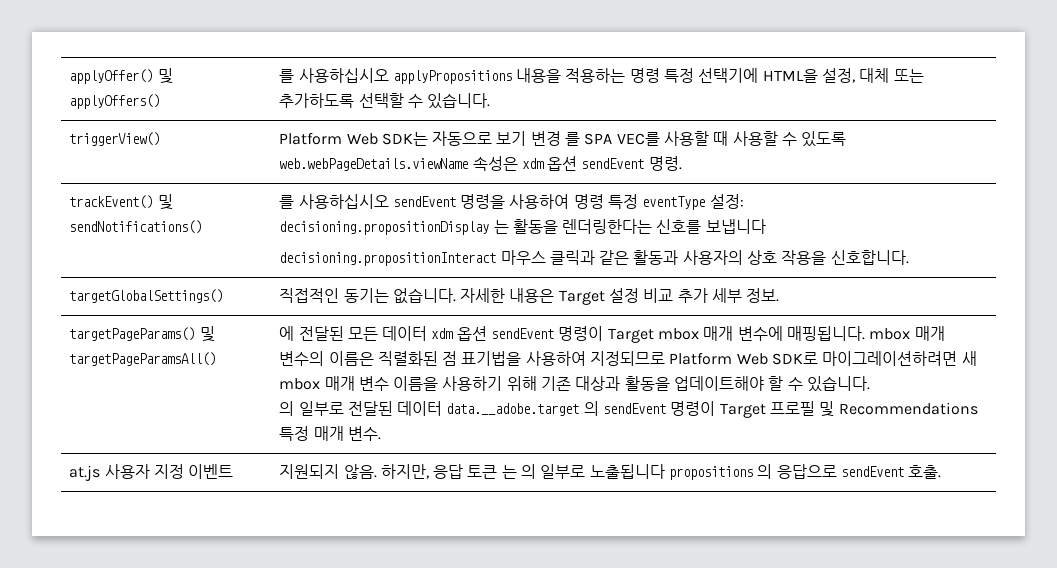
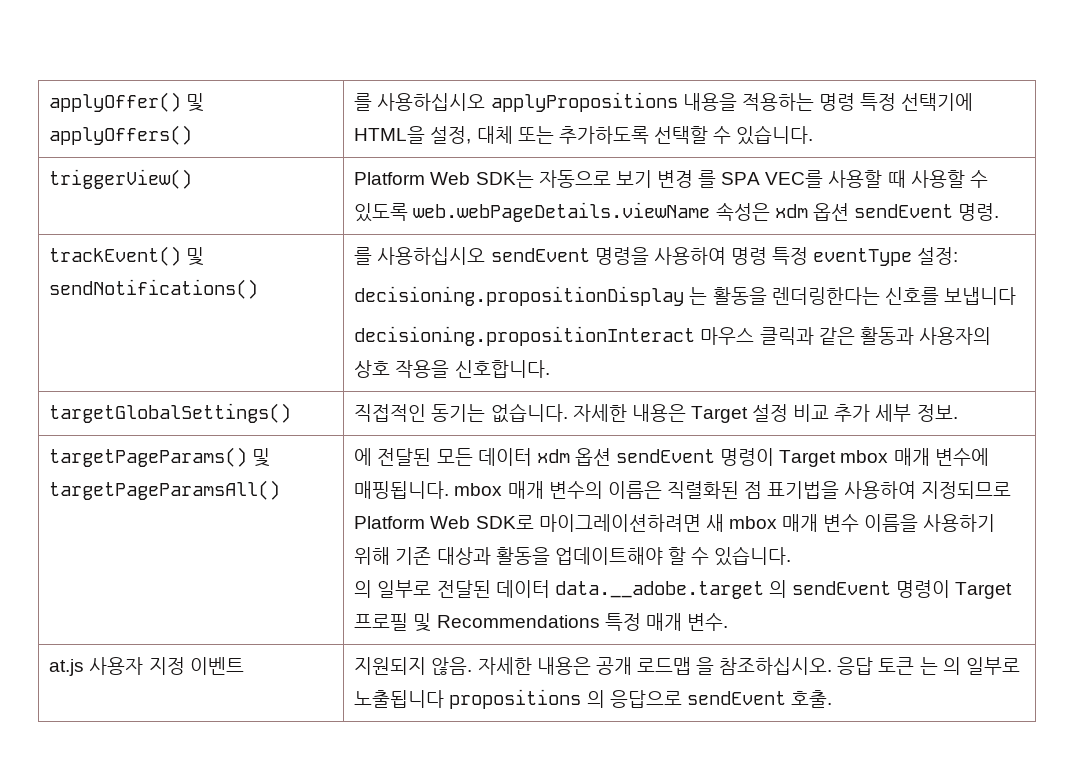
- at.js 사용자 지정 이벤트 | 지원되지 않음. 하지만, 응답 토큰 는 의 일부로 노출됩니다 propositions 의 응답으로 sendEvent 호출.
+ at.js 사용자 지정 이벤트 | 지원되지 않음. 자세한 내용은 공개 로드맵 을 참조하십시오. 응답 토큰 는 의 일부로 노출됩니다 propositions 의 응답으로 sendEvent 호출.

